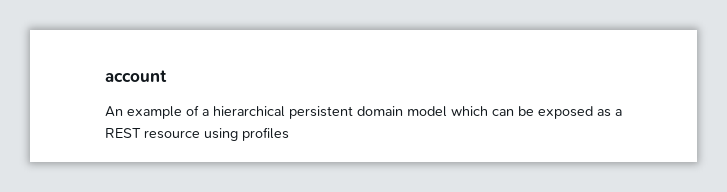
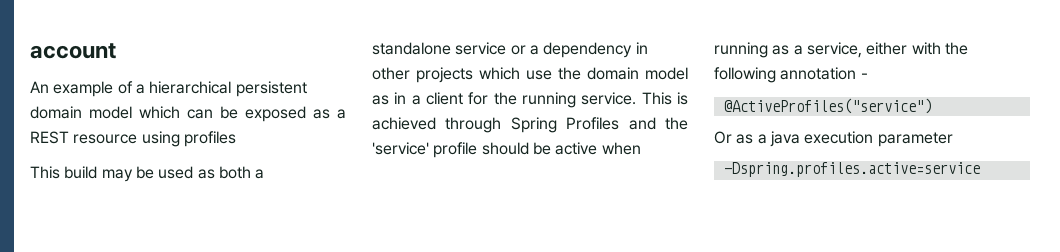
+ This build may be used as both a standalone service or a dependency in other projects which use the domain model as in a client for the running service. This is achieved through Spring Profiles and the 'service' profile should be active when running as a service, either with the following annotation -
+ @ActiveProfiles("service")
+ Or as a java execution parameter
+ -Dspring.profiles.active=service

